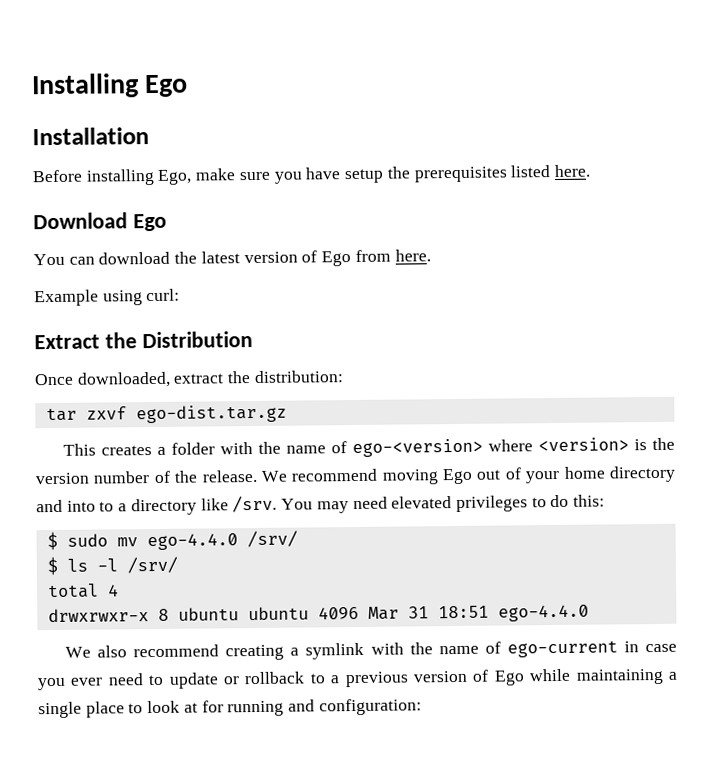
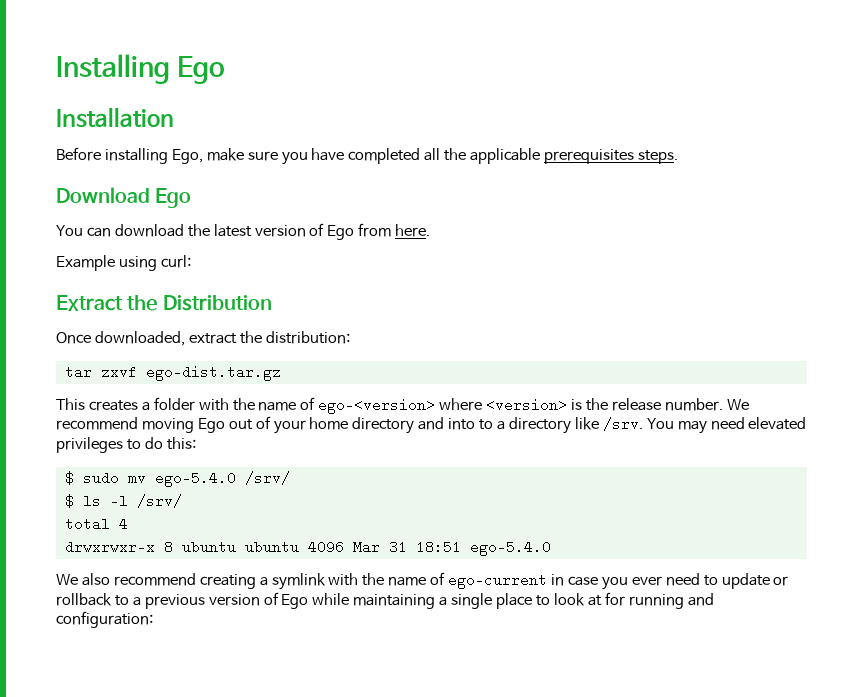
- Before installing Ego, make sure you have setup the prerequisites listed here.
+ Before installing Ego, make sure you have completed all the applicable prerequisites steps.
- This creates a folder with the name of ego-<version> where <version> is the version number of the release.
+ This creates a folder with the name of ego-<version> where <version> is the release number.
- $ sudo mv ego-4.4.0 /srv/
+ $ sudo mv ego-5.4.0 /srv/
- drwxrwxr-x 8 ubuntu ubuntu 4096 Mar 31 18:51 ego-4.4.0
+ drwxrwxr-x 8 ubuntu ubuntu 4096 Mar 31 18:51 ego-5.4.0

